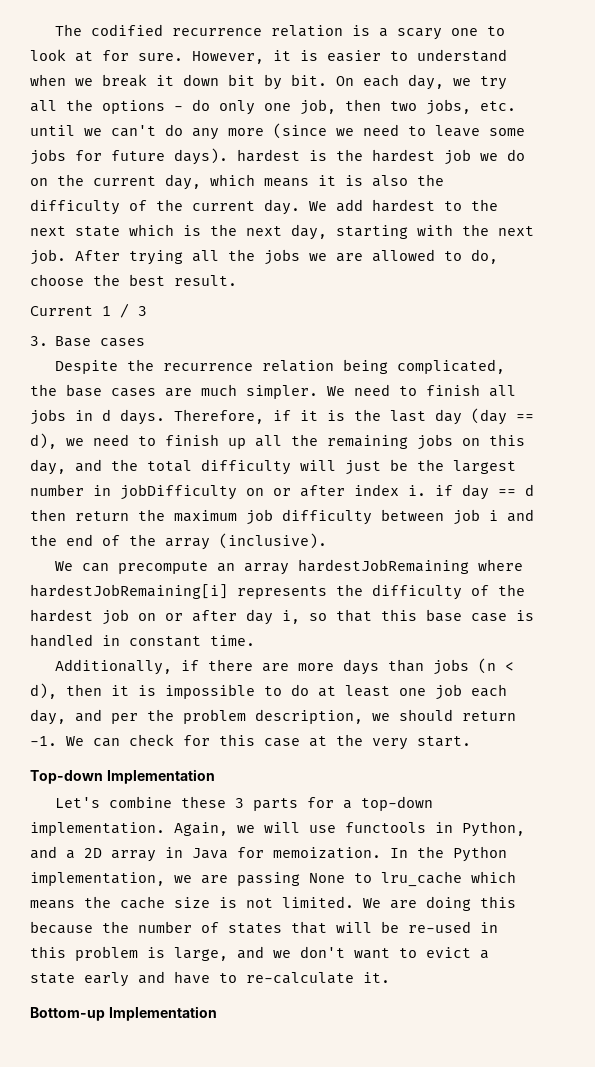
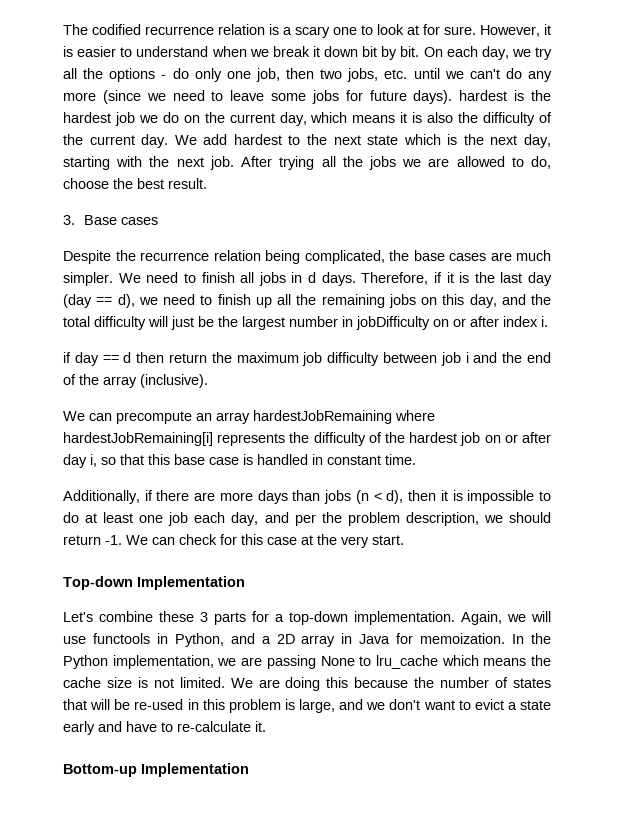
- Current 1 / 3
- Therefore, if it is the last day (day == d), we need to finish up all the remaining jobs on this day, and the total difficulty will just be the largest number in jobDifficulty on or after index i. if day == d then return the maximum job difficulty between job i and the end of the array (inclusive).
+ Therefore, if it is the last day (day == d), we need to finish up all the remaining jobs on this day, and the total difficulty will just be the largest number in jobDifficulty on or after index i.
+ if day == d then return the maximum job difficulty between job i and the end of the array (inclusive).

